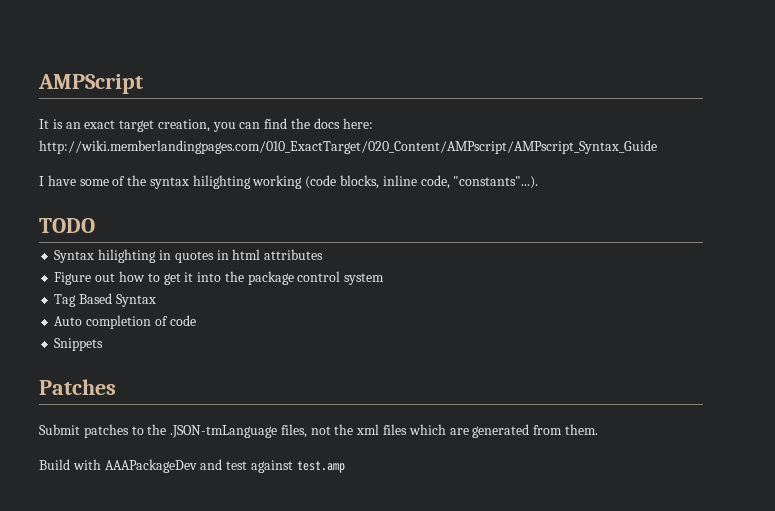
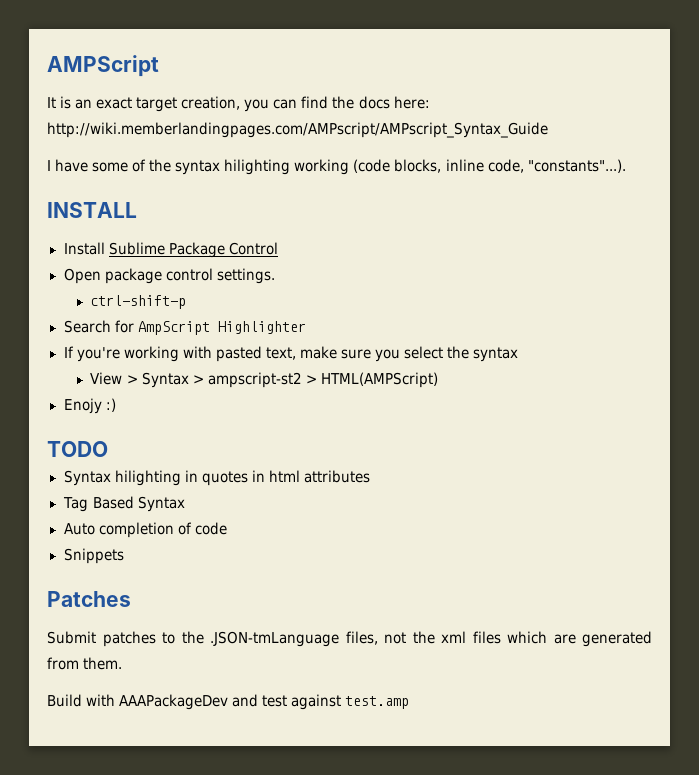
- It is an exact target creation, you can find the docs here: http://wiki.memberlandingpages.com/010_ExactTarget/020_Content/AMPscript/AMPscript_Syntax_Guide
+ It is an exact target creation, you can find the docs here: http://wiki.memberlandingpages.com/AMPscript/AMPscript_Syntax_Guide
+ INSTALL
+ Install Sublime Package Control
+ Open package control settings.
+ ctrl-shift-p
+ Search for AmpScript Highlighter
+ If you're working with pasted text, make sure you select the syntax
+ View > Syntax > ampscript-st2 > HTML(AMPScript)
+ Enojy :)
- Figure out how to get it into the package control system

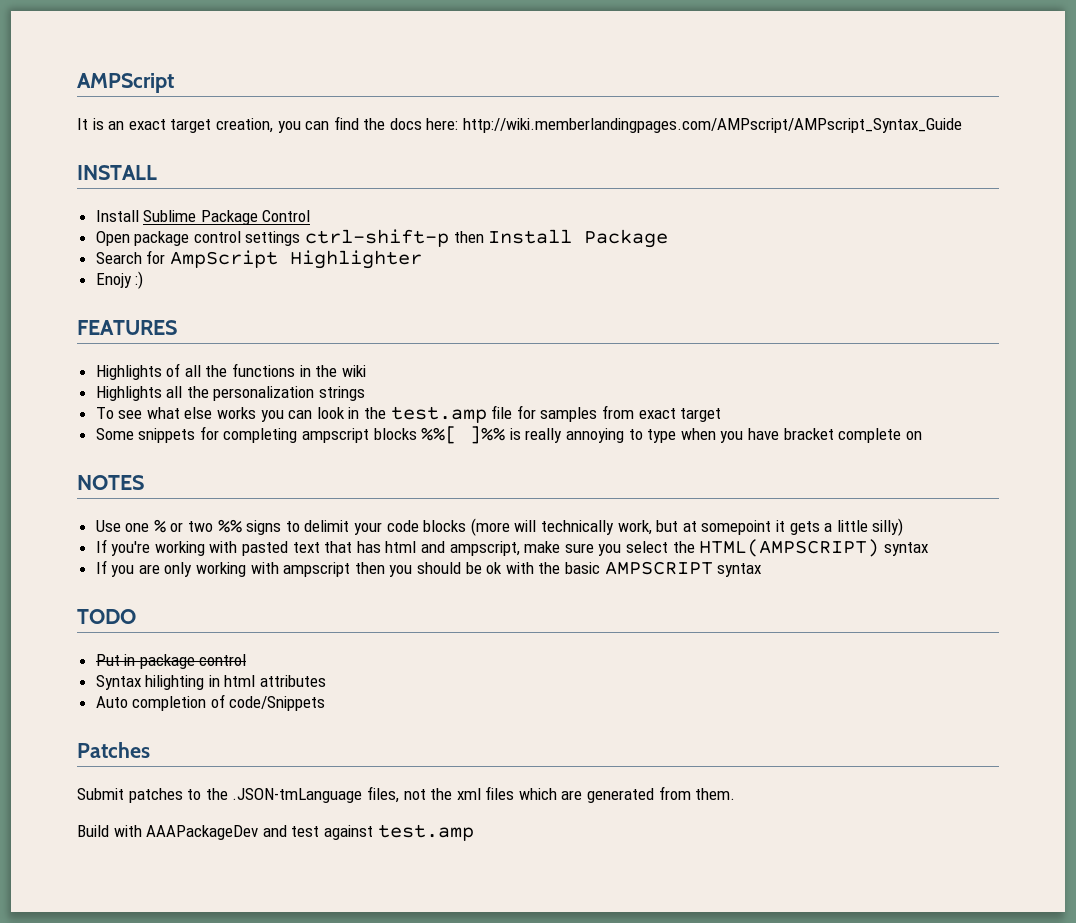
- I have some of the syntax hilighting working (code blocks, inline code, "constants"...).
- Open package control settings.
- ctrl-shift-p
+ Open package control settings ctrl-shift-p then Install Package
+ Enojy :)
+ FEATURES
+ Highlights of all the functions in the wiki
+ Highlights all the personalization strings
+ To see what else works you can look in the test.amp file for samples from exact target
+ Some snippets for completing ampscript blocks %%[ ]%% is really annoying to type when you have bracket complete on
+ NOTES
+ Use one % or two %% signs to delimit your code blocks (more will technically work, but at somepoint it gets a little silly)
- If you're working with pasted text, make sure you select the syntax
- View > Syntax > ampscript-st2 > HTML(AMPScript)
- Enojy :)
+ If you're working with pasted text that has html and ampscript, make sure you select the HTML(AMPSCRIPT) syntax
+ If you are only working with ampscript then you should be ok with the basic AMPSCRIPT syntax
  TODO
+ Put in package control
- Syntax hilighting in quotes in html attributes
+ Syntax hilighting in html attributes
- Tag Based Syntax
- Auto completion of code
- Snippets
+ Auto completion of code/Snippets

